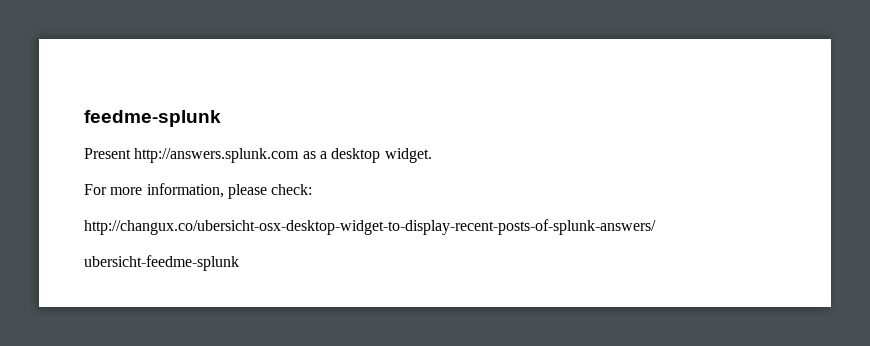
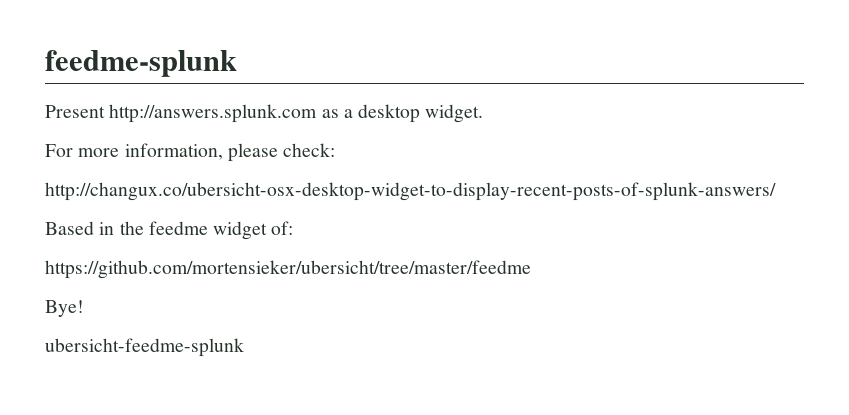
+ Based in the feedme widget of:
+ https://github.com/mortensieker/ubersicht/tree/master/feedme
+ Bye!

